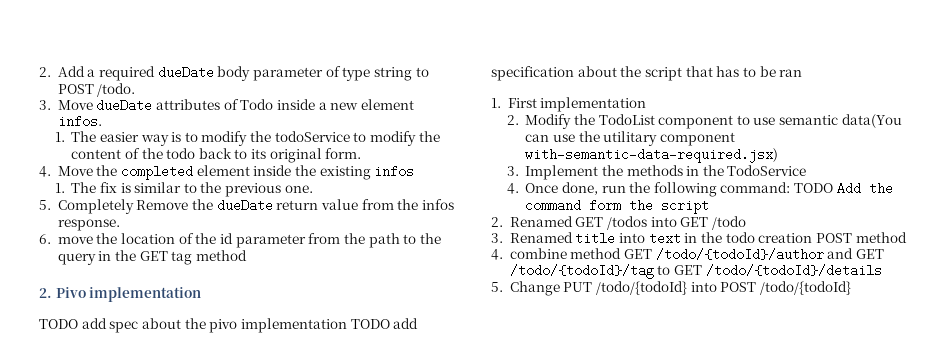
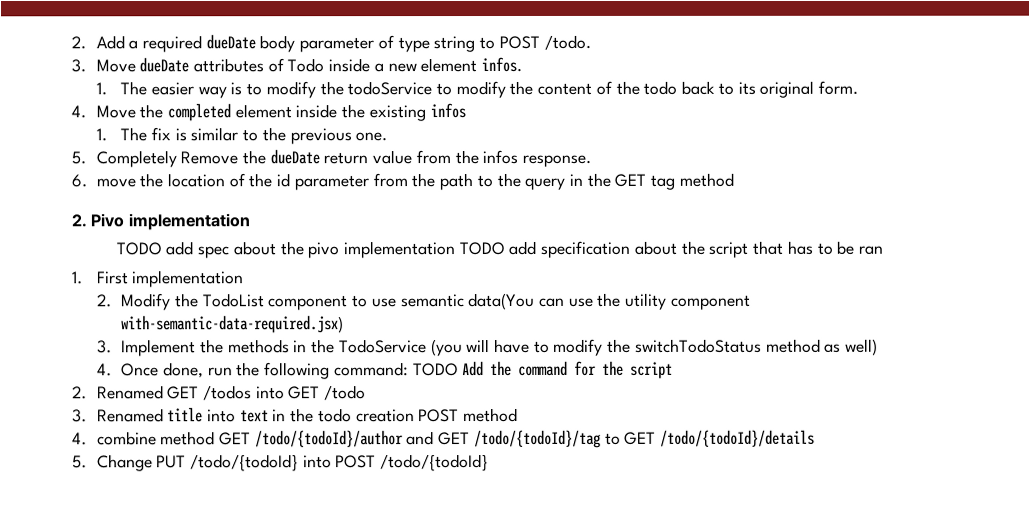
- 2. Modify the TodoList component to use semantic data(You can use the utilitary component with-semantic-data-required.jsx)
+ 2. Modify the TodoList component to use semantic data(You can use the utility component with-semantic-data-required.jsx)
- 3. Implement the methods in the TodoService
+ 3. Implement the methods in the TodoService (you will have to modify the switchTodoStatus method as well)
- 4. Once done, run the following command: TODO Add the command form the script
+ 4. Once done, run the following command: TODO Add the command for the script

